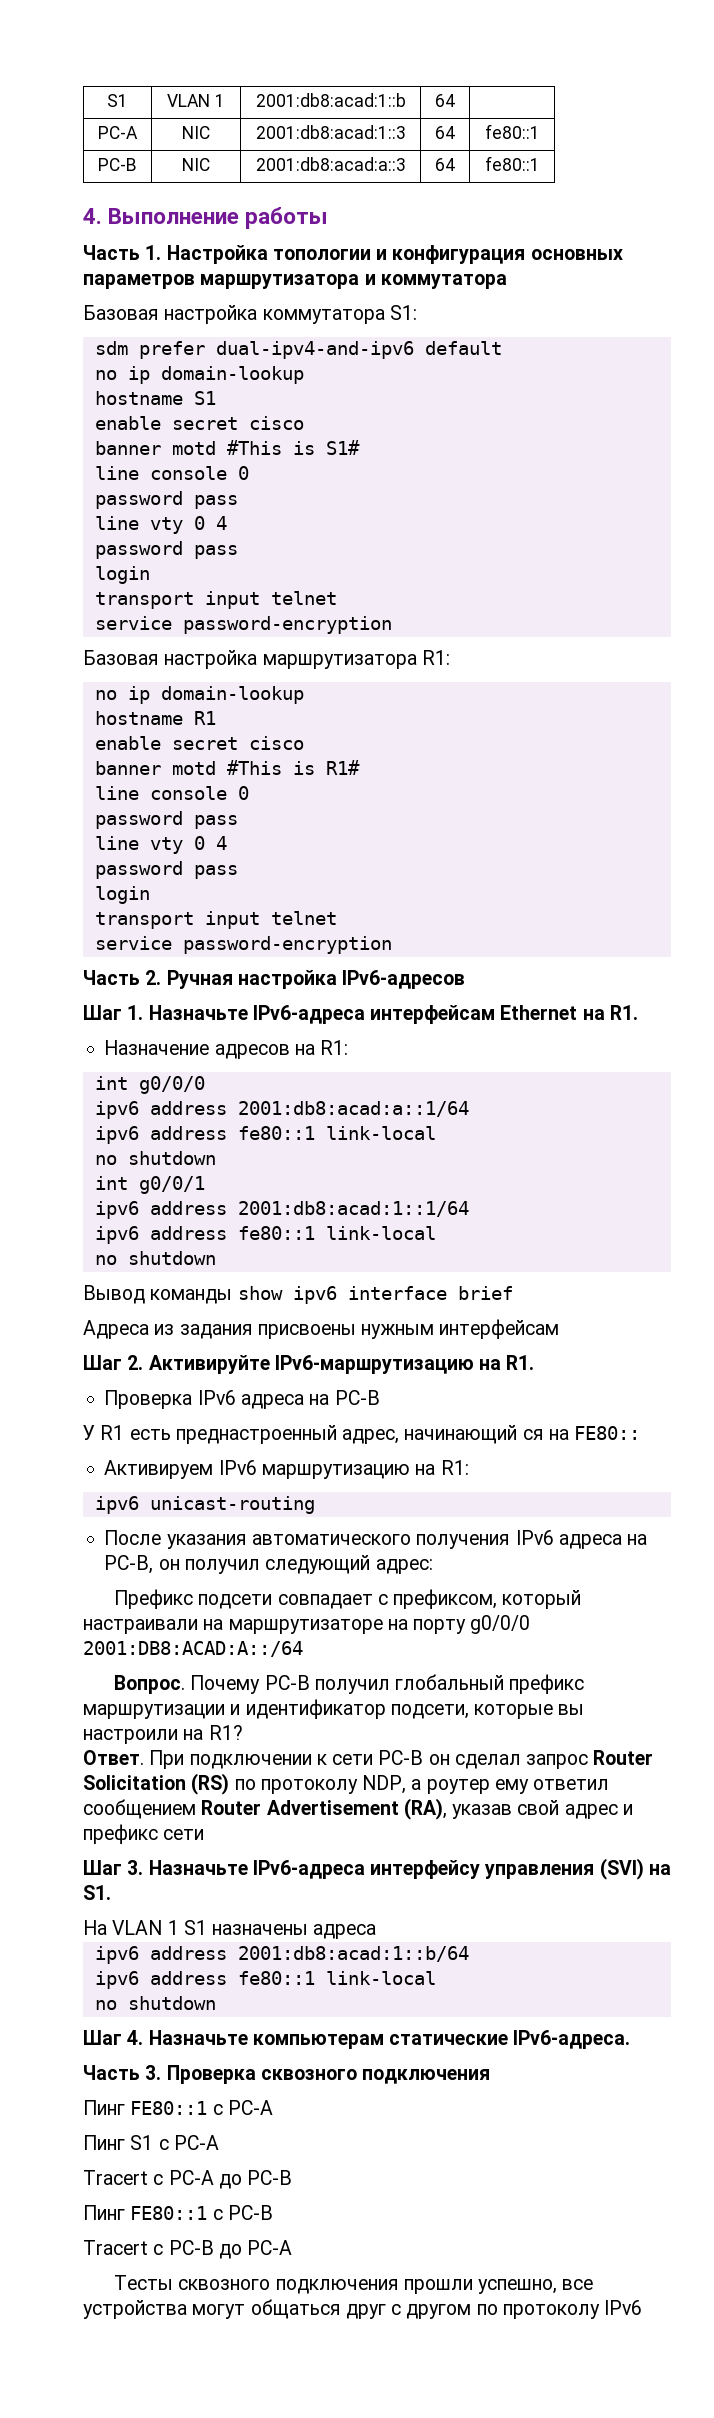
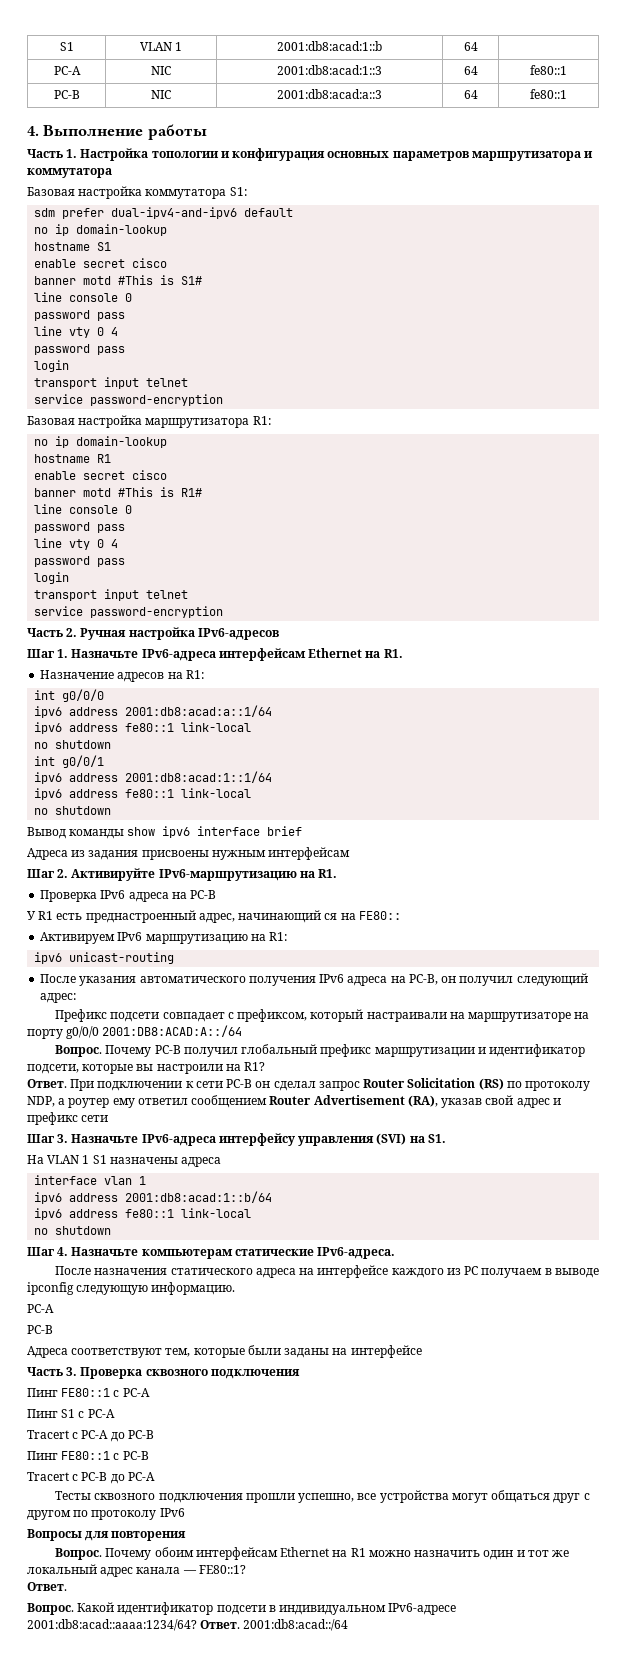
+ interface vlan 1
+ После назначения статического адреса на интерфейсе каждого из PC получаем в выводе ipconfig следующую информацию.
+ РС-А
+ РС-В
+ Адреса соответствуют тем, которые были заданы на интерфейсе
+ Вопросы для повторения
+ Вопрос. Почему обоим интерфейсам Ethernet на R1 можно назначить один и тот же локальный адрес канала — FE80::1?
+ Ответ.
+ Вопрос. Какой идентификатор подсети в индивидуальном IPv6-адресе 2001:db8:acad::aaaa:1234/64? Ответ. 2001:db8:acad::/64

